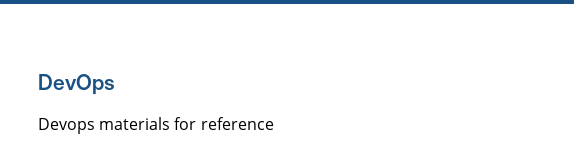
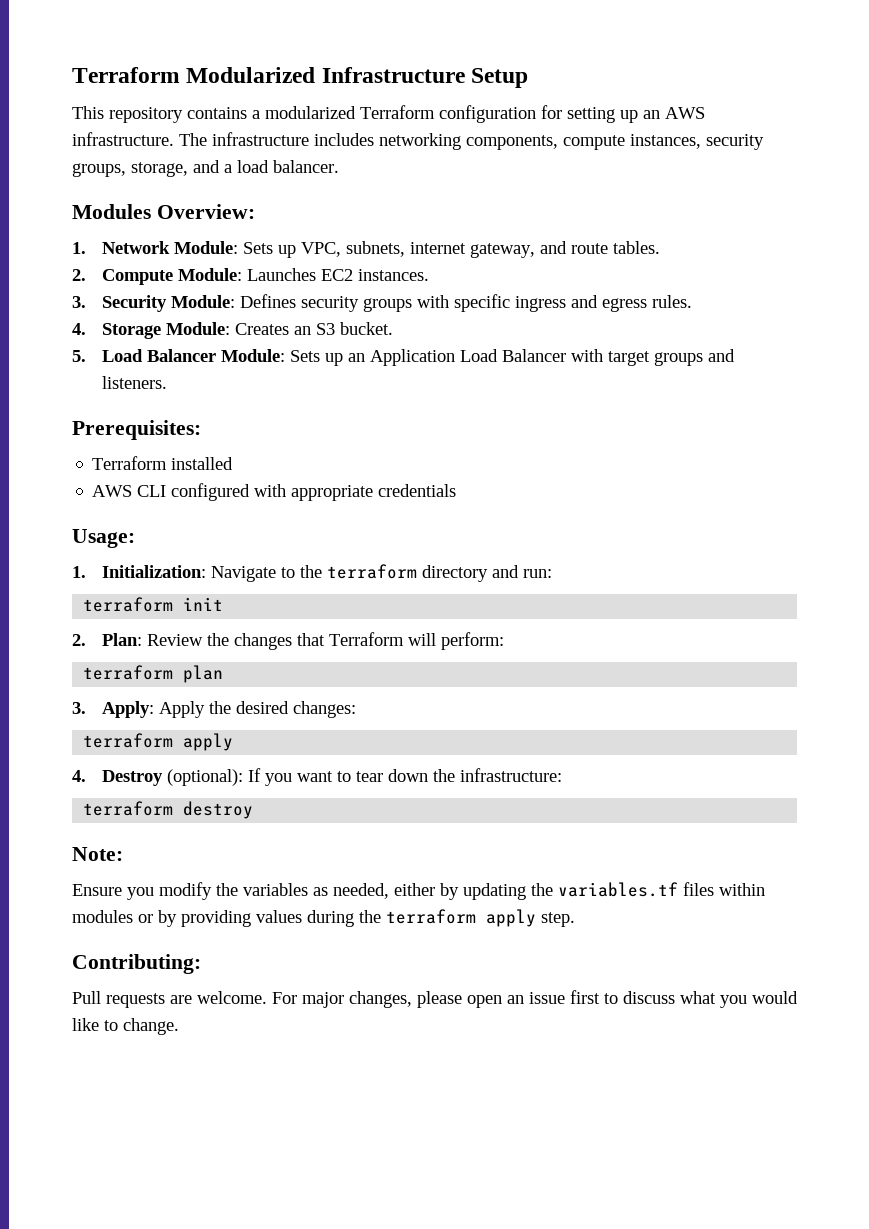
- DevOps
- Devops materials for reference
+ Terraform Modularized Infrastructure Setup
+ This repository contains a modularized Terraform configuration for setting up an AWS infrastructure. The infrastructure includes networking components, compute instances, security groups, storage, and a load balancer.
+ Modules Overview:
+ 1. Network Module: Sets up VPC, subnets, internet gateway, and route tables.
+ 2. Compute Module: Launches EC2 instances.
+ 3. Security Module: Defines security groups with specific ingress and egress rules.
+ 4. Storage Module: Creates an S3 bucket.
+ 5. Load Balancer Module: Sets up an Application Load Balancer with target groups and listeners.
+ Prerequisites:
+ Terraform installed
+ AWS CLI configured with appropriate credentials
+ Usage:
+ 1. Initialization: Navigate to the terraform directory and run:
+ terraform init
+ 2. Plan: Review the changes that Terraform will perform:
+ terraform plan
+ 3. Apply: Apply the desired changes:
+ terraform apply
+ 4. Destroy (optional): If you want to tear down the infrastructure:
+ terraform destroy
+ Note:
+ Ensure you modify the variables as needed, either by updating the variables.tf files within modules or by providing values during the terraform apply step.
+ Contributing:
+ Pull requests are welcome. For major changes, please open an issue first to discuss what you would like to change.

